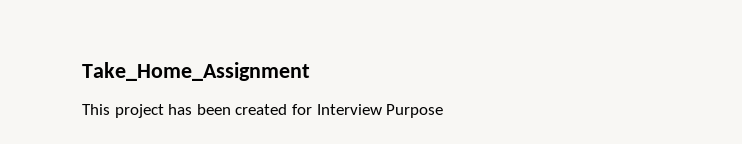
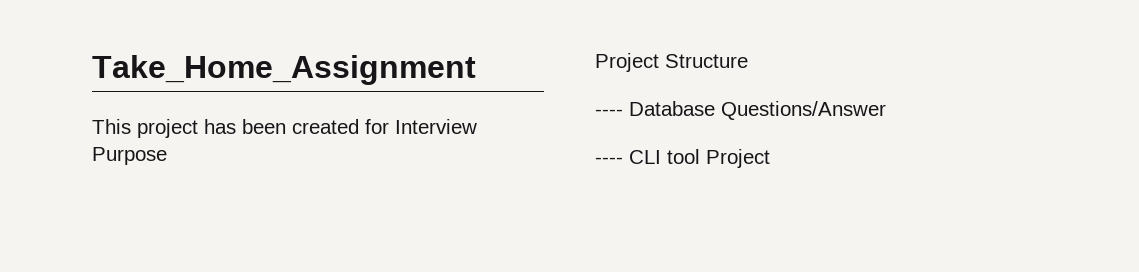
+ Project Structure
+ ---- Database Questions/Answer
+ ---- CLI tool Project

